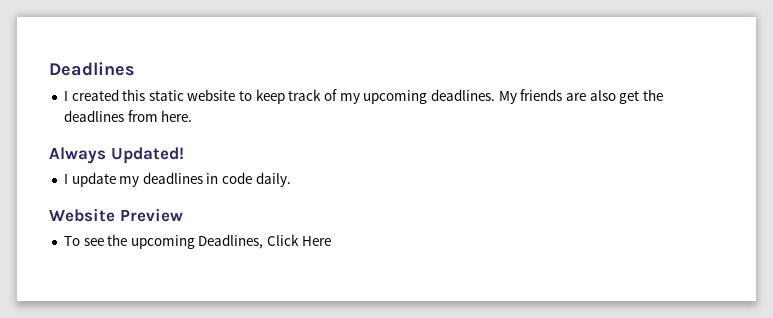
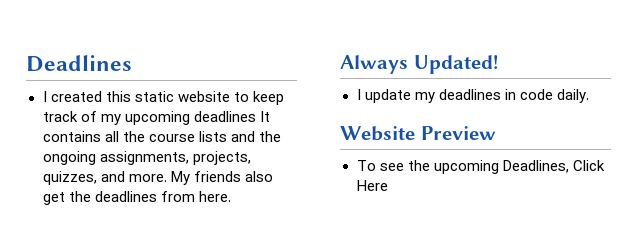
- I created this static website to keep track of my upcoming deadlines.
+ I created this static website to keep track of my upcoming deadlines It contains all the course lists and the ongoing assignments, projects, quizzes, and more.
- My friends are also get the deadlines from here.
+ My friends also get the deadlines from here.

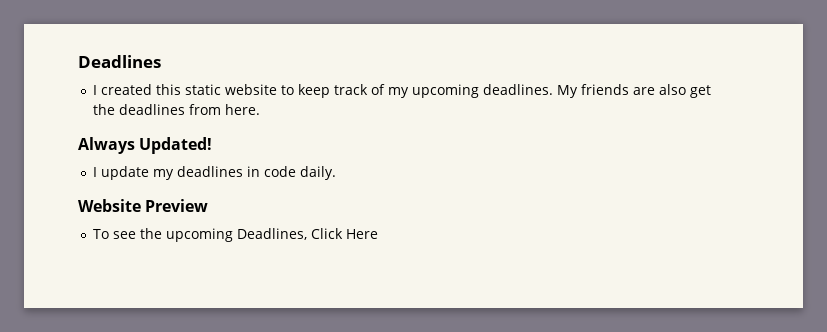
- I created this static website to keep track of my upcoming deadlines It contains all the course lists and the ongoing assignments, projects, quizzes, and more.
+ I created this static website to keep track of my upcoming deadlines.
- My friends also get the deadlines from here.
+ My friends are also get the deadlines from here.

